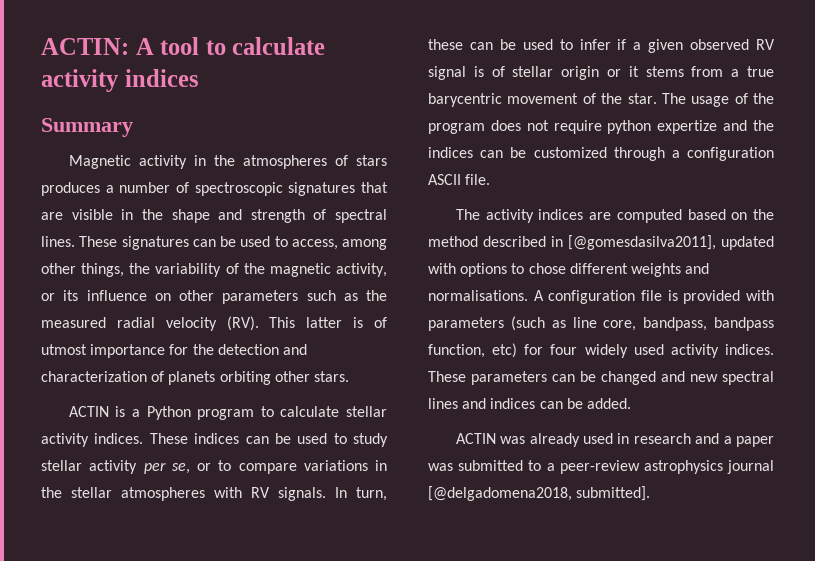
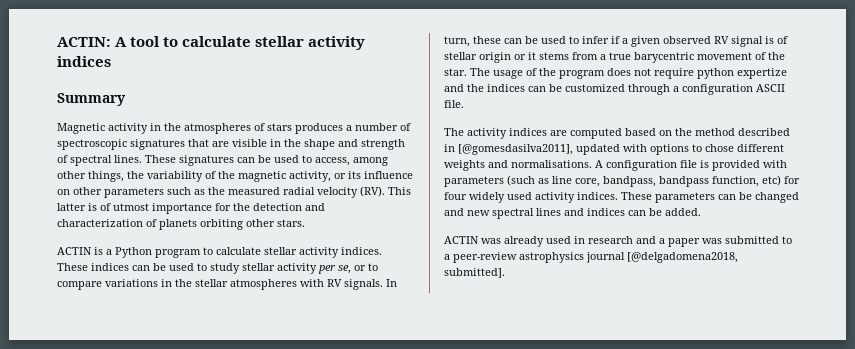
- ACTIN: A tool to calculate activity indices
+ ACTIN: A tool to calculate stellar activity indices

